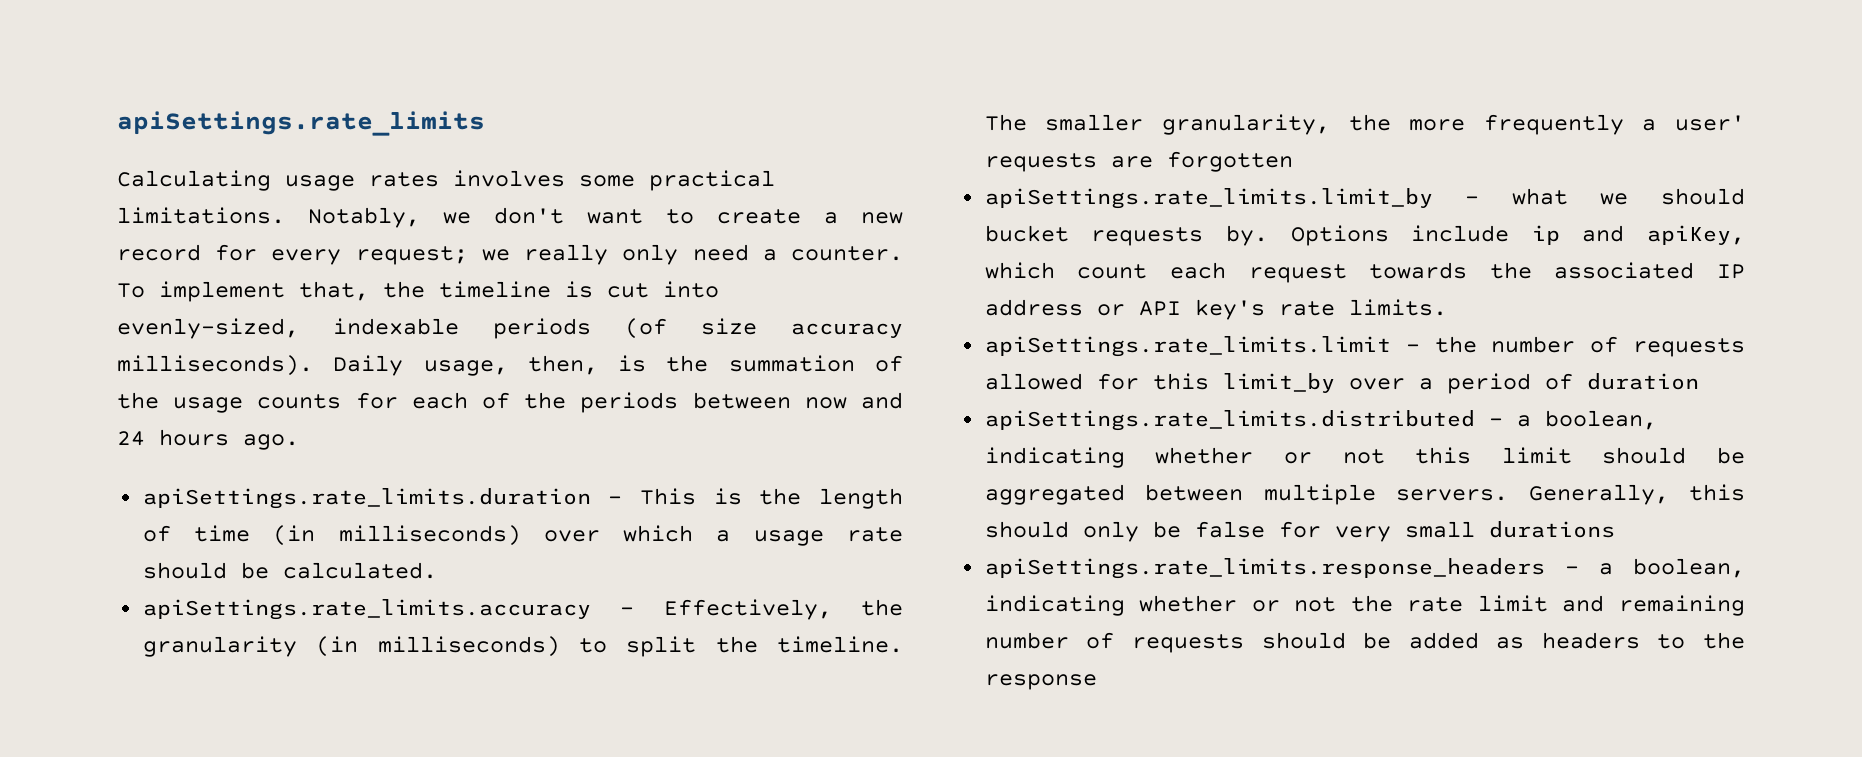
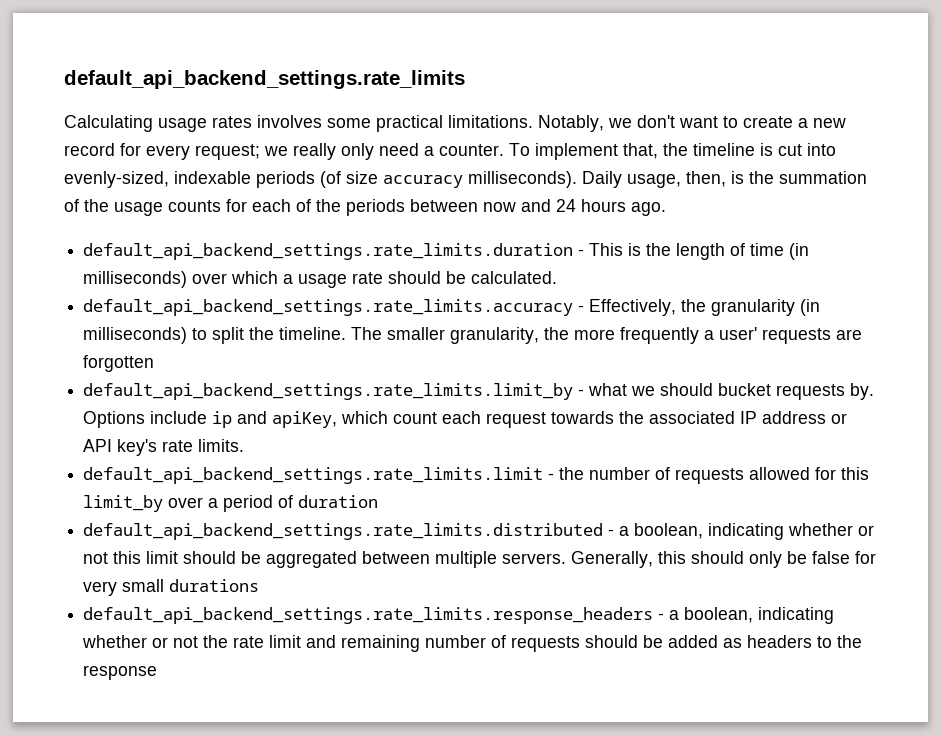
- apiSettings.rate_limits
+ default_api_backend_settings.rate_limits
- apiSettings.rate_limits.duration - This is the length of time (in milliseconds) over which a usage rate should be calculated.
+ default_api_backend_settings.rate_limits.duration - This is the length of time (in milliseconds) over which a usage rate should be calculated.
- apiSettings.rate_limits.accuracy - Effectively, the granularity (in milliseconds) to split the timeline.
+ default_api_backend_settings.rate_limits.accuracy - Effectively, the granularity (in milliseconds) to split the timeline.
- apiSettings.rate_limits.limit_by - what we should bucket requests by.
+ default_api_backend_settings.rate_limits.limit_by - what we should bucket requests by.
- apiSettings.rate_limits.limit - the number of requests allowed for this limit_by over a period of duration
+ default_api_backend_settings.rate_limits.limit - the number of requests allowed for this limit_by over a period of duration
- apiSettings.rate_limits.distributed - a boolean, indicating whether or not this limit should be aggregated between multiple servers.
+ default_api_backend_settings.rate_limits.distributed - a boolean, indicating whether or not this limit should be aggregated between multiple servers.
- apiSettings.rate_limits.response_headers - a boolean, indicating whether or not the rate limit and remaining number of requests should be added as headers to the response
+ default_api_backend_settings.rate_limits.response_headers - a boolean, indicating whether or not the rate limit and remaining number of requests should be added as headers to the response

